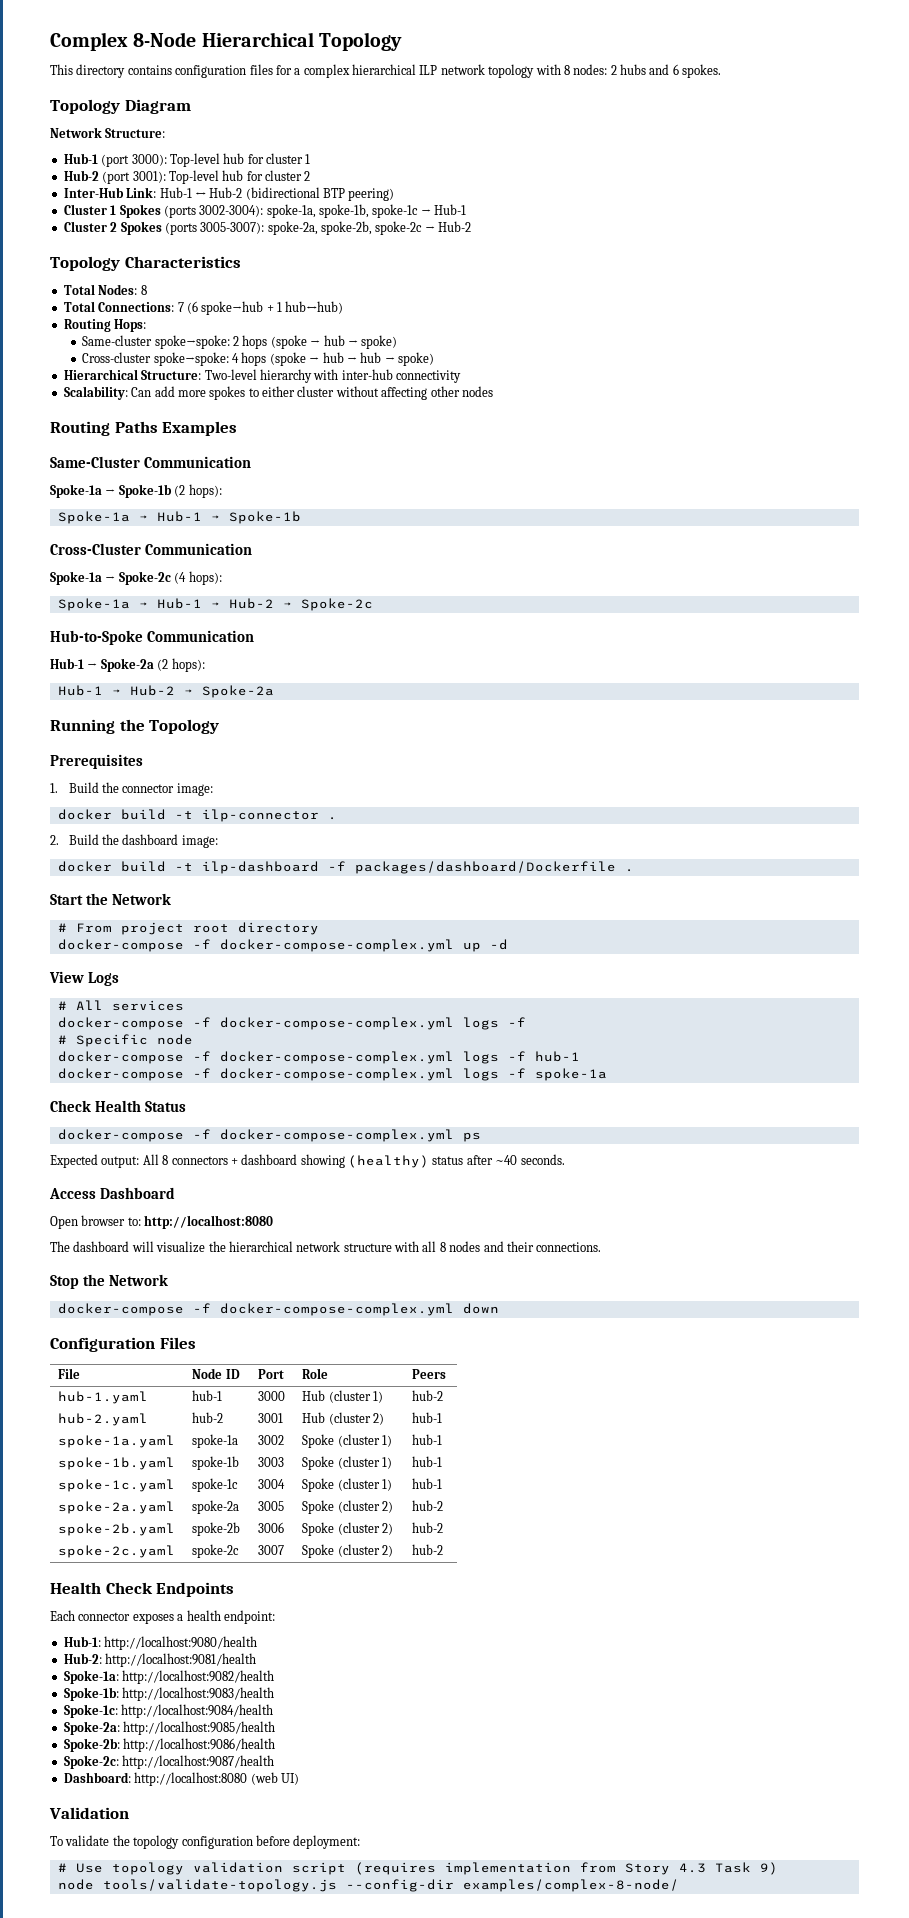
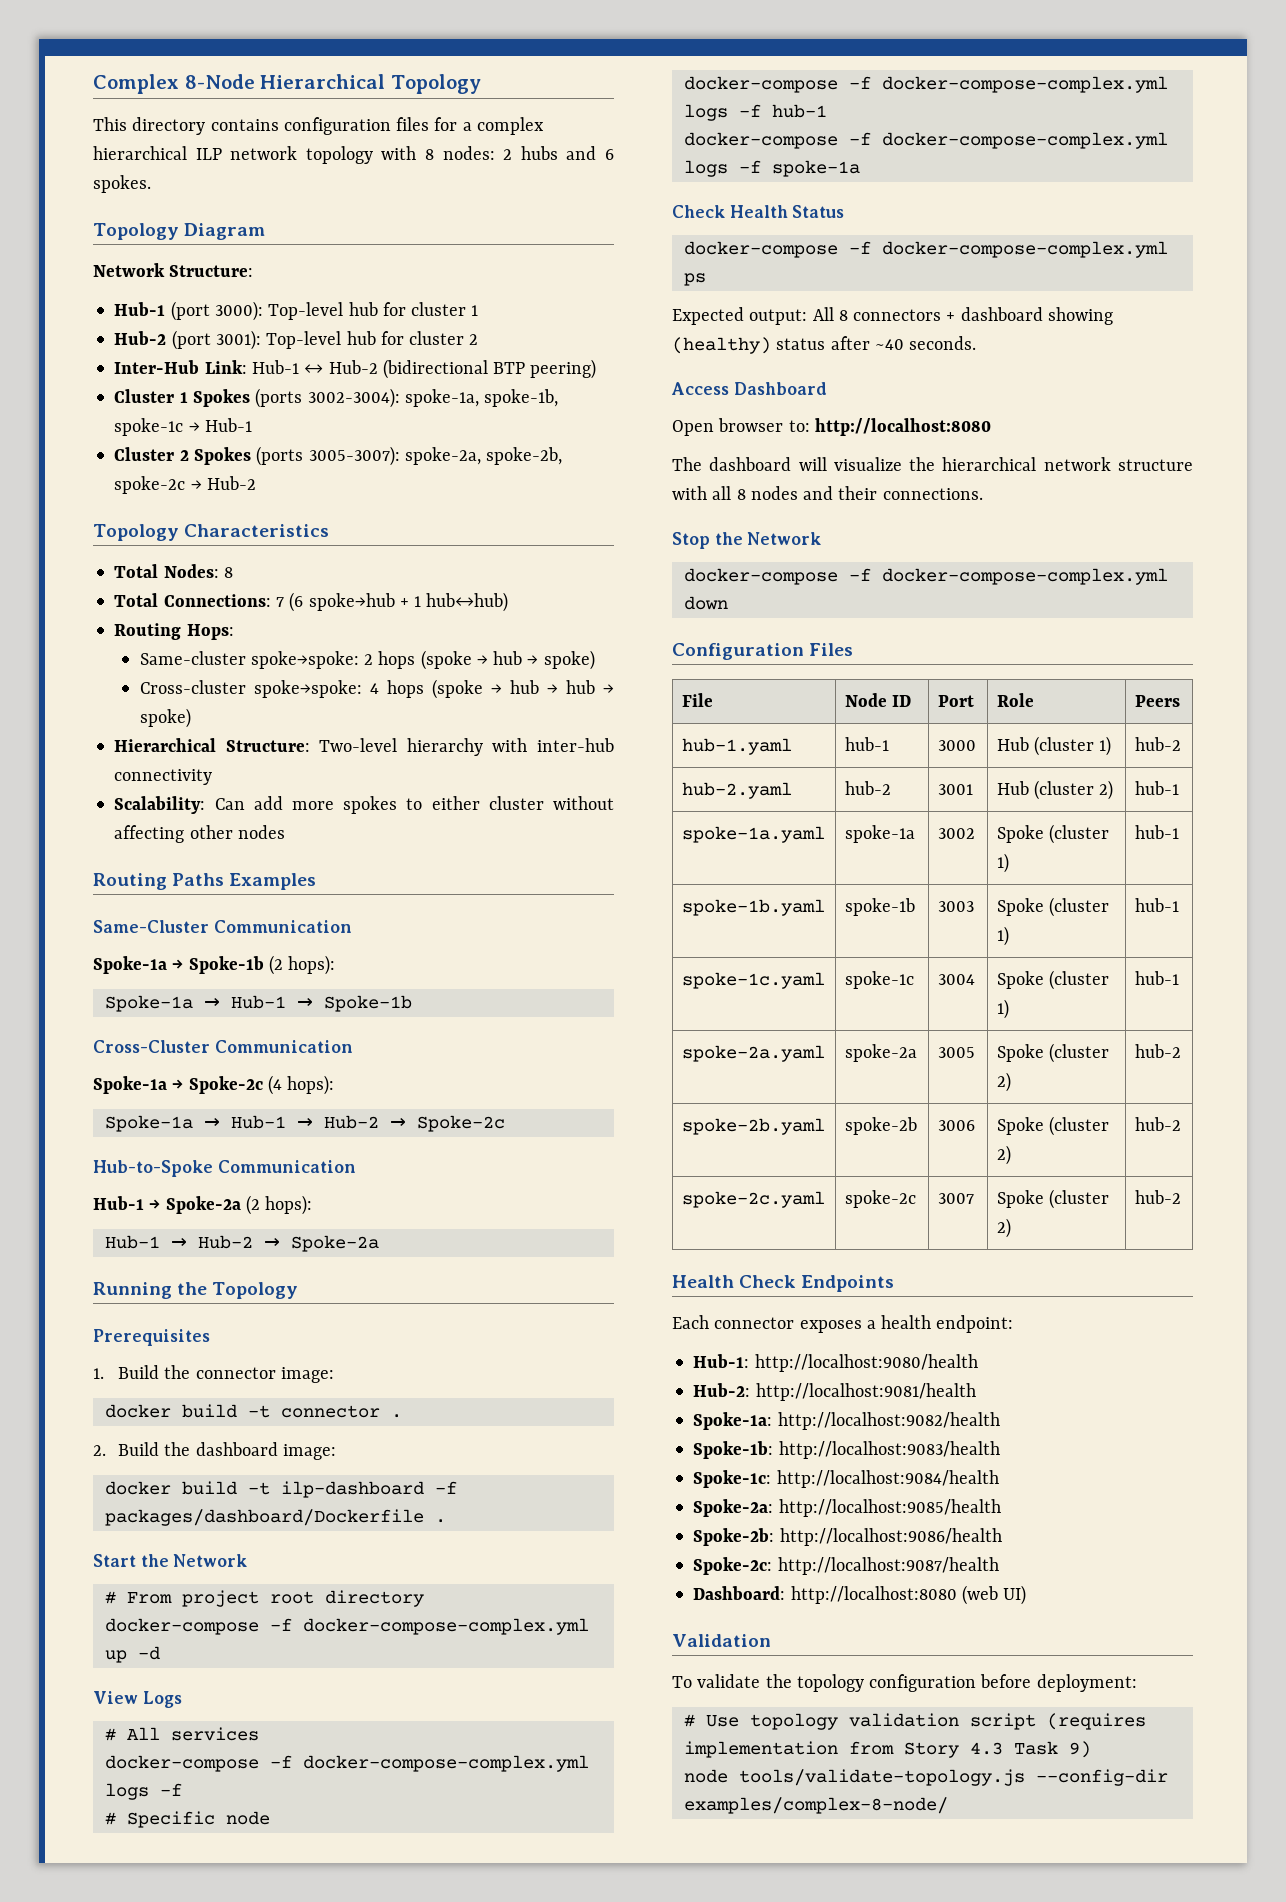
- docker build -t ilp-connector .
+ docker build -t connector .

